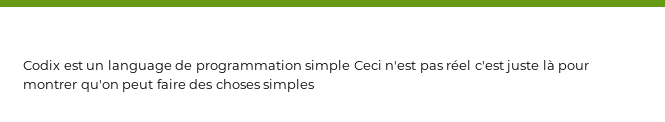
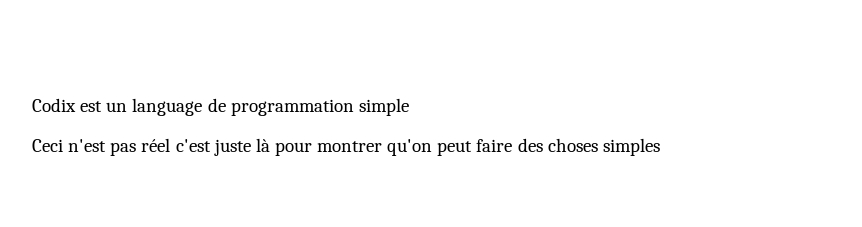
- Codix est un language de programmation simple Ceci n'est pas réel c'est juste là pour montrer qu'on peut faire des choses simples
+ Codix est un language de programmation simple
+ Ceci n'est pas réel c'est juste là pour montrer qu'on peut faire des choses simples

